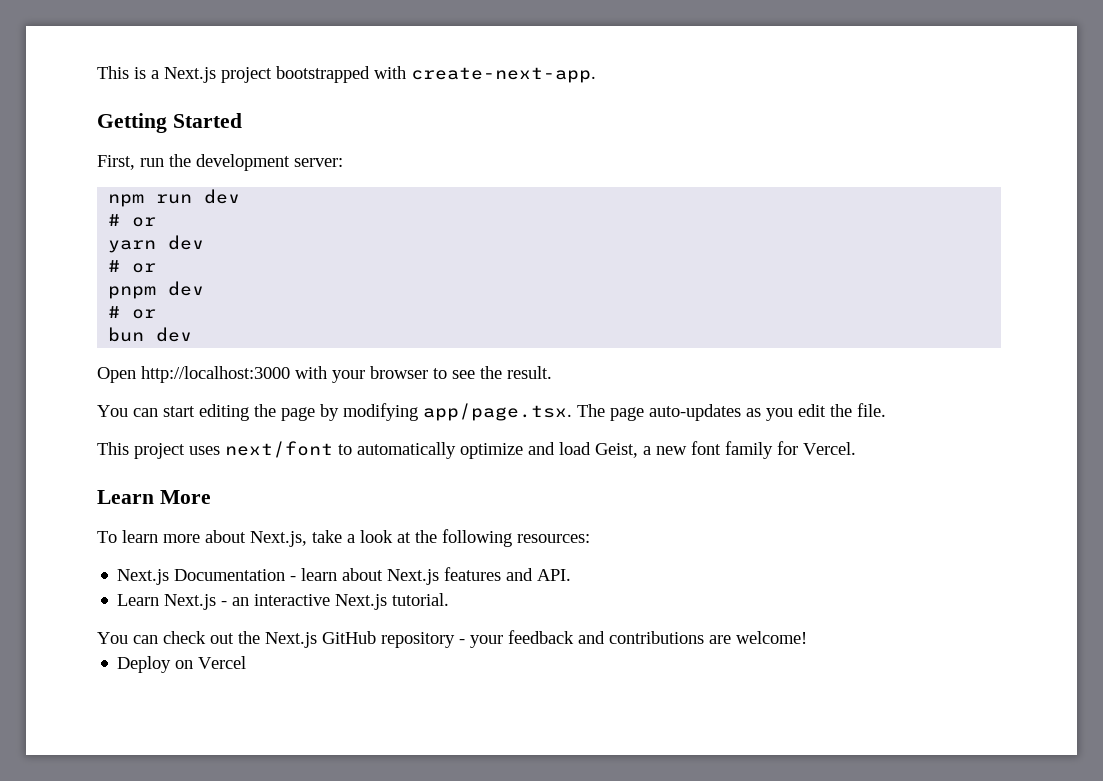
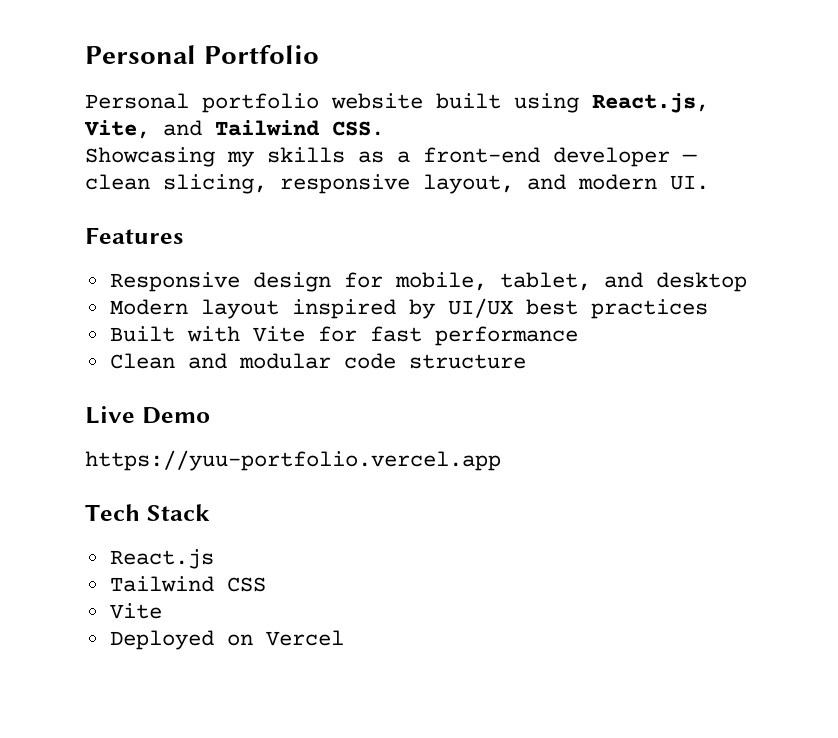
- This is a Next.js project bootstrapped with create-next-app.
- Getting Started
- First, run the development server:
- npm run dev
- # or
- yarn dev
- # or
- pnpm dev
- # or
- bun dev
- Open http://localhost:3000 with your browser to see the result.
- You can start editing the page by modifying app/page.tsx. The page auto-updates as you edit the file.
- This project uses next/font to automatically optimize and load Geist, a new font family for Vercel.
- Learn More
- To learn more about Next.js, take a look at the following resources:
- Next.js Documentation - learn about Next.js features and API.
- Learn Next.js - an interactive Next.js tutorial.
- You can check out the Next.js GitHub repository - your feedback and contributions are welcome!
- Deploy on Vercel
+ Personal Portfolio
+ Personal portfolio website built using React.js, Vite, and Tailwind CSS.
+ Showcasing my skills as a front-end developer — clean slicing, responsive layout, and modern UI.
+ Features
+ Responsive design for mobile, tablet, and desktop
+ Modern layout inspired by UI/UX best practices
+ Built with Vite for fast performance
+ Clean and modular code structure
+ Live Demo
+ https://yuu-portfolio.vercel.app
+ Tech Stack
+ React.js
+ Tailwind CSS
+ Vite
+ Deployed on Vercel

